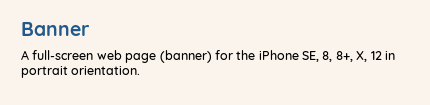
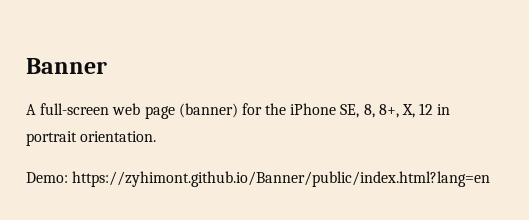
+ Demo: https://zyhimont.github.io/Banner/public/index.html?lang=en

